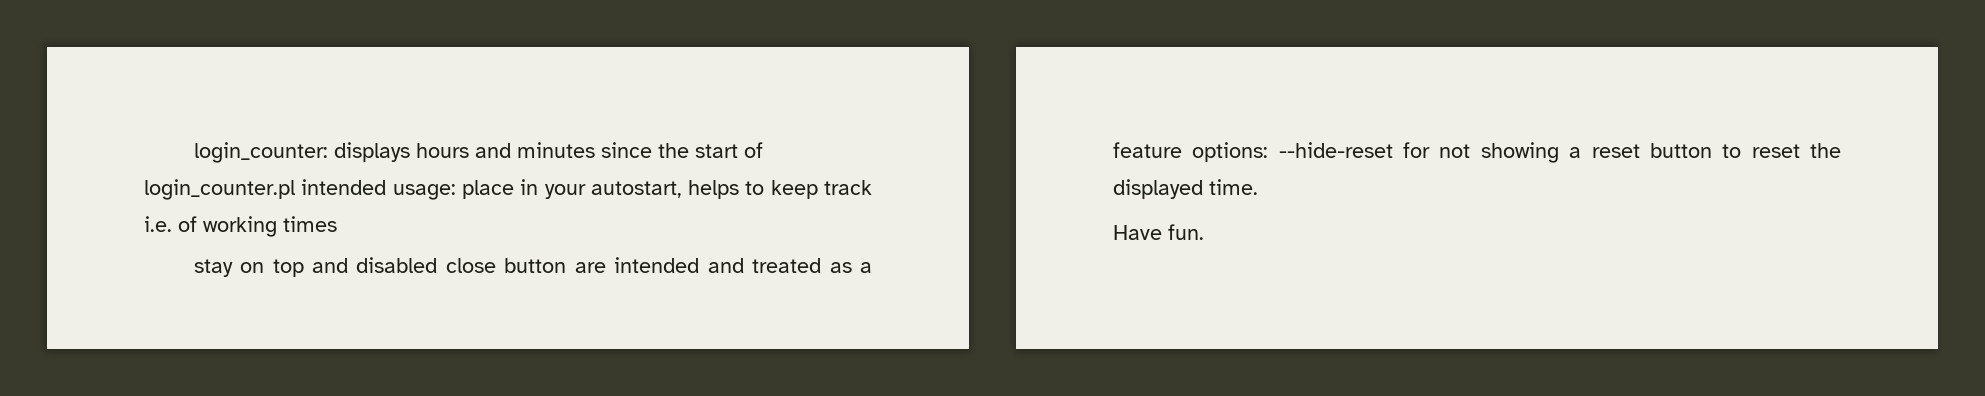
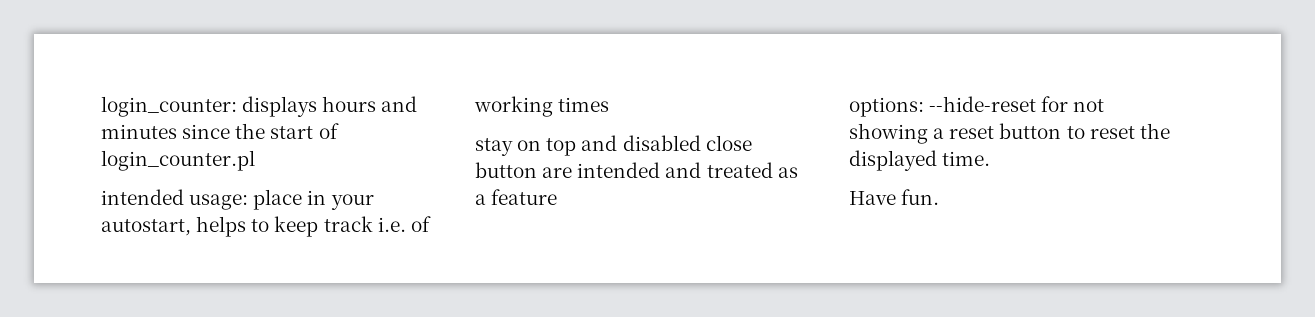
- login_counter: displays hours and minutes since the start of login_counter.pl intended usage: place in your autostart, helps to keep track i.e. of working times
+ login_counter: displays hours and minutes since the start of login_counter.pl
+ intended usage: place in your autostart, helps to keep track i.e. of working times
- stay on top and disabled close button are intended and treated as a feature options: --hide-reset for not showing a reset button to reset the displayed time.
+ stay on top and disabled close button are intended and treated as a feature
+ options: --hide-reset for not showing a reset button to reset the displayed time.

